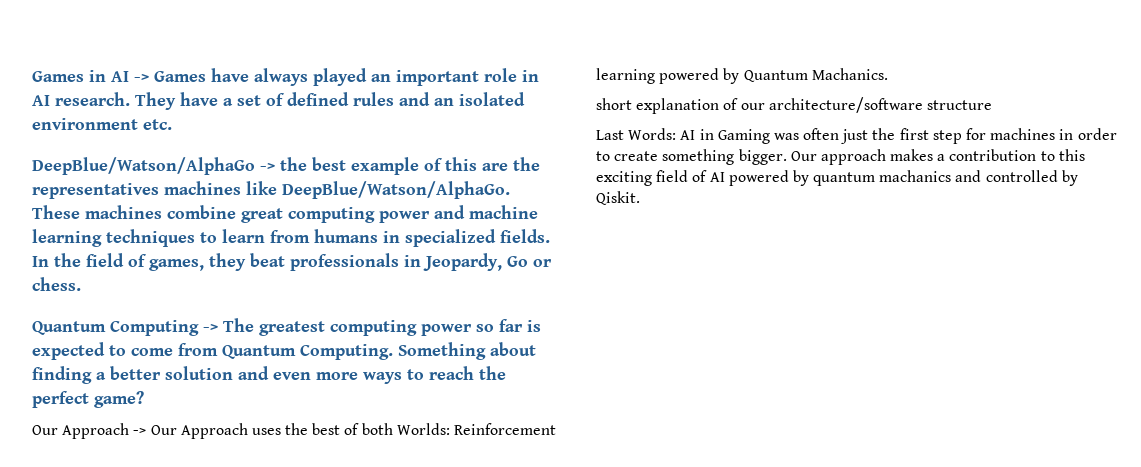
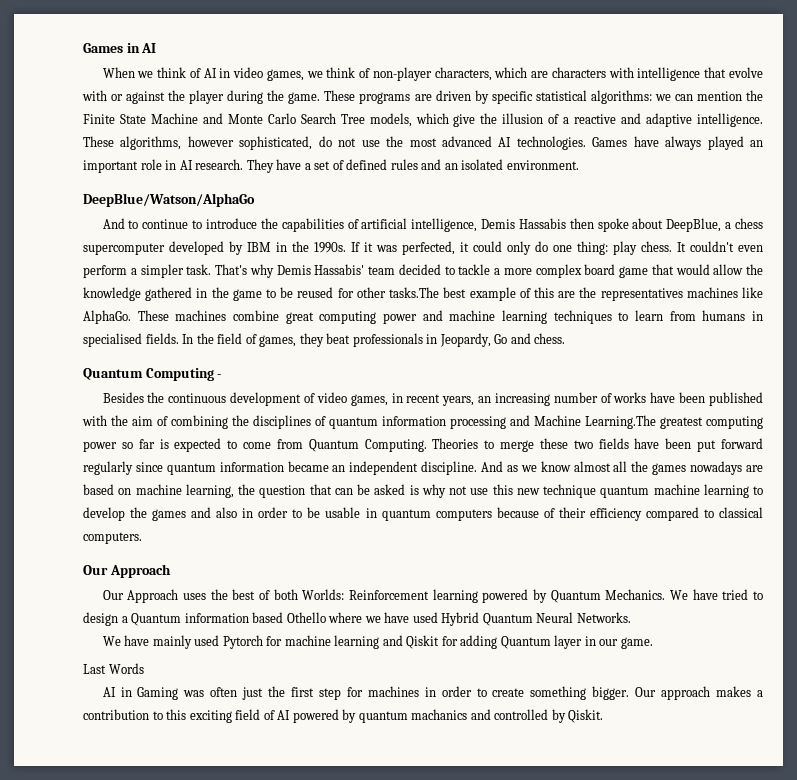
- Games in AI -> Games have always played an important role in AI research.
+ Games in AI
+ When we think of AI in video games, we think of non-player characters, which are characters with intelligence that evolve with or against the player during the game. These programs are driven by specific statistical algorithms: we can mention the Finite State Machine and Monte Carlo Search Tree models, which give the illusion of a reactive and adaptive intelligence. These algorithms, however sophisticated, do not use the most advanced AI technologies. Games have always played an important role in AI research.
- They have a set of defined rules and an isolated environment etc.
+ They have a set of defined rules and an isolated environment.
- DeepBlue/Watson/AlphaGo -> the best example of this are the representatives machines like DeepBlue/Watson/AlphaGo.
+ DeepBlue/Watson/AlphaGo
+ And to continue to introduce the capabilities of artificial intelligence, Demis Hassabis then spoke about DeepBlue, a chess supercomputer developed by IBM in the 1990s. If it was perfected, it could only do one thing: play chess. It couldn't even perform a simpler task. That's why Demis Hassabis' team decided to tackle a more complex board game that would allow the knowledge gathered in the game to be reused for other tasks.The best example of this are the representatives machines like AlphaGo.
- These machines combine great computing power and machine learning techniques to learn from humans in specialized fields.
+ These machines combine great computing power and machine learning techniques to learn from humans in specialised fields.
- In the field of games, they beat professionals in Jeopardy, Go or chess.
+ In the field of games, they beat professionals in Jeopardy, Go and chess.
- Quantum Computing -> The greatest computing power so far is expected to come from Quantum Computing.
+ Quantum Computing -
+ Besides the continuous development of video games, in recent years, an increasing number of works have been published with the aim of combining the disciplines of quantum information processing and Machine Learning.The greatest computing power so far is expected to come from Quantum Computing.
- Something about finding a better solution and even more ways to reach the perfect game?
- Our Approach -> Our Approach uses the best of both Worlds: Reinforcement learning powered by Quantum Machanics.
- short explanation of our architecture/software structure
+ Theories to merge these two fields have been put forward regularly since quantum information became an independent discipline. And as we know almost all the games nowadays are based on machine learning, the question that can be asked is why not use this new technique quantum machine learning to develop the games and also in order to be usable in quantum computers because of their efficiency compared to classical computers.
+ Our Approach
+ Our Approach uses the best of both Worlds: Reinforcement learning powered by Quantum Mechanics. We have tried to design a Quantum information based Othello where we have used Hybrid Quantum Neural Networks.
+ We have mainly used Pytorch for machine learning and Qiskit for adding Quantum layer in our game.
- Last Words: AI in Gaming was often just the first step for machines in order to create something bigger.
+ Last Words
+ AI in Gaming was often just the first step for machines in order to create something bigger.

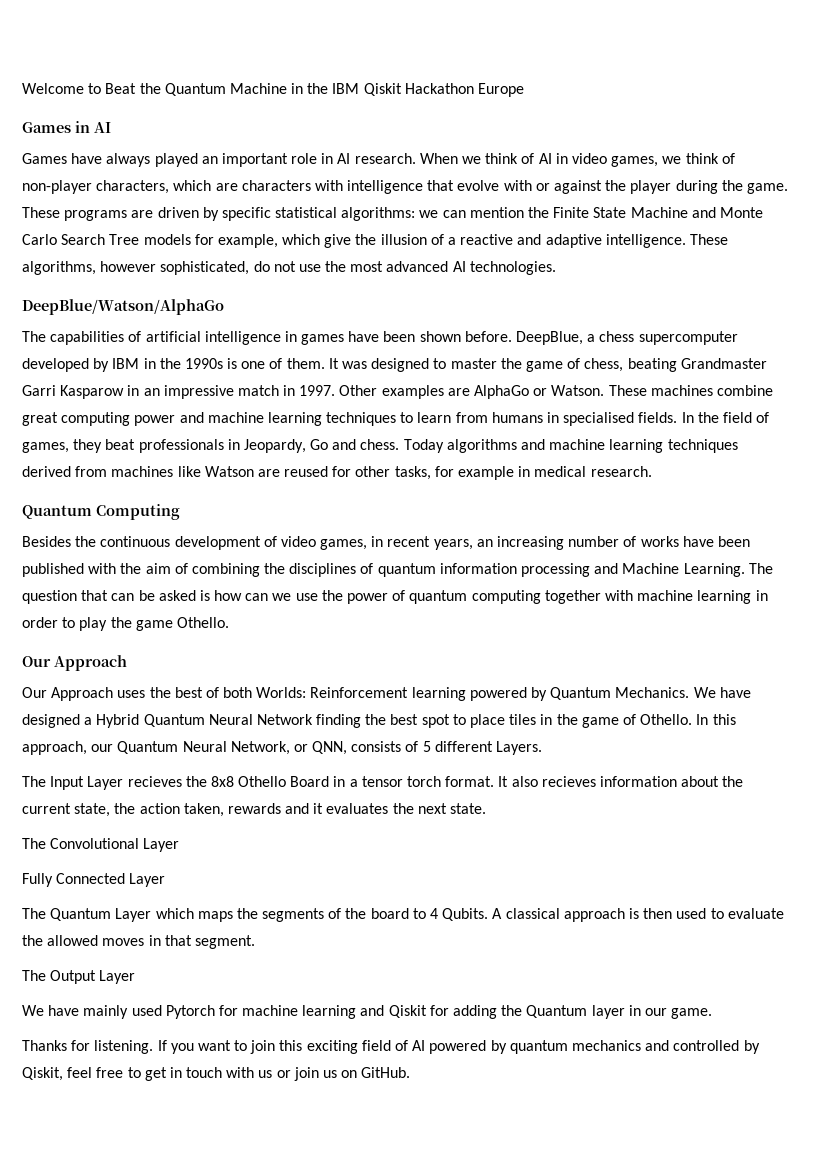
+ Welcome to Beat the Quantum Machine in the IBM Qiskit Hackathon Europe
  Games in AI
- When we think of AI in video games, we think of non-player characters, which are characters with intelligence that evolve with or against the player during the game.
+ Games have always played an important role in AI research. When we think of AI in video games, we think of non-player characters, which are characters with intelligence that evolve with or against the player during the game.
- These programs are driven by specific statistical algorithms: we can mention the Finite State Machine and Monte Carlo Search Tree models, which give the illusion of a reactive and adaptive intelligence.
+ These programs are driven by specific statistical algorithms: we can mention the Finite State Machine and Monte Carlo Search Tree models for example, which give the illusion of a reactive and adaptive intelligence.
- These algorithms, however sophisticated, do not use the most advanced AI technologies. Games have always played an important role in AI research. They have a set of defined rules and an isolated environment.
+ These algorithms, however sophisticated, do not use the most advanced AI technologies.
  DeepBlue/Watson/AlphaGo
- And to continue to introduce the capabilities of artificial intelligence, Demis Hassabis then spoke about DeepBlue, a chess supercomputer developed by IBM in the 1990s. If it was perfected, it could only do one thing: play chess. It couldn't even perform a simpler task. That's why Demis Hassabis' team decided to tackle a more complex board game that would allow the knowledge gathered in the game to be reused for other tasks.The best example of this are the representatives machines like AlphaGo.
+ The capabilities of artificial intelligence in games have been shown before. DeepBlue, a chess supercomputer developed by IBM in the 1990s is one of them. It was designed to master the game of chess, beating Grandmaster Garri Kasparow in an impressive match in 1997. Other examples are AlphaGo or Watson.
+ Today algorithms and machine learning techniques derived from machines like Watson are reused for other tasks, for example in medical research.
- Quantum Computing -
+ Quantum Computing
- Besides the continuous development of video games, in recent years, an increasing number of works have been published with the aim of combining the disciplines of quantum information processing and Machine Learning.The greatest computing power so far is expected to come from Quantum Computing. Theories to merge these two fields have been put forward regularly since quantum information became an independent discipline. And as we know almost all the games nowadays are based on machine learning, the question that can be asked is why not use this new technique quantum machine learning to develop the games and also in order to be usable in quantum computers because of their efficiency compared to classical computers.
+ Besides the continuous development of video games, in recent years, an increasing number of works have been published with the aim of combining the disciplines of quantum information processing and Machine Learning. The question that can be asked is how can we use the power of quantum computing together with machine learning in order to play the game Othello.
- We have tried to design a Quantum information based Othello where we have used Hybrid Quantum Neural Networks.
+ We have designed a Hybrid Quantum Neural Network finding the best spot to place tiles in the game of Othello. In this approach, our Quantum Neural Network, or QNN, consists of 5 different Layers.
+ The Input Layer recieves the 8x8 Othello Board in a tensor torch format. It also recieves information about the current state, the action taken, rewards and it evaluates the next state.
+ The Convolutional Layer
+ Fully Connected Layer
+ The Quantum Layer which maps the segments of the board to 4 Qubits. A classical approach is then used to evaluate the allowed moves in that segment.
+ The Output Layer
- We have mainly used Pytorch for machine learning and Qiskit for adding Quantum layer in our game.
+ We have mainly used Pytorch for machine learning and Qiskit for adding the Quantum layer in our game.
- Last Words
- AI in Gaming was often just the first step for machines in order to create something bigger. Our approach makes a contribution to this exciting field of AI powered by quantum machanics and controlled by Qiskit.
+ Thanks for listening. If you want to join this exciting field of AI powered by quantum mechanics and controlled by Qiskit, feel free to get in touch with us or join us on GitHub.

